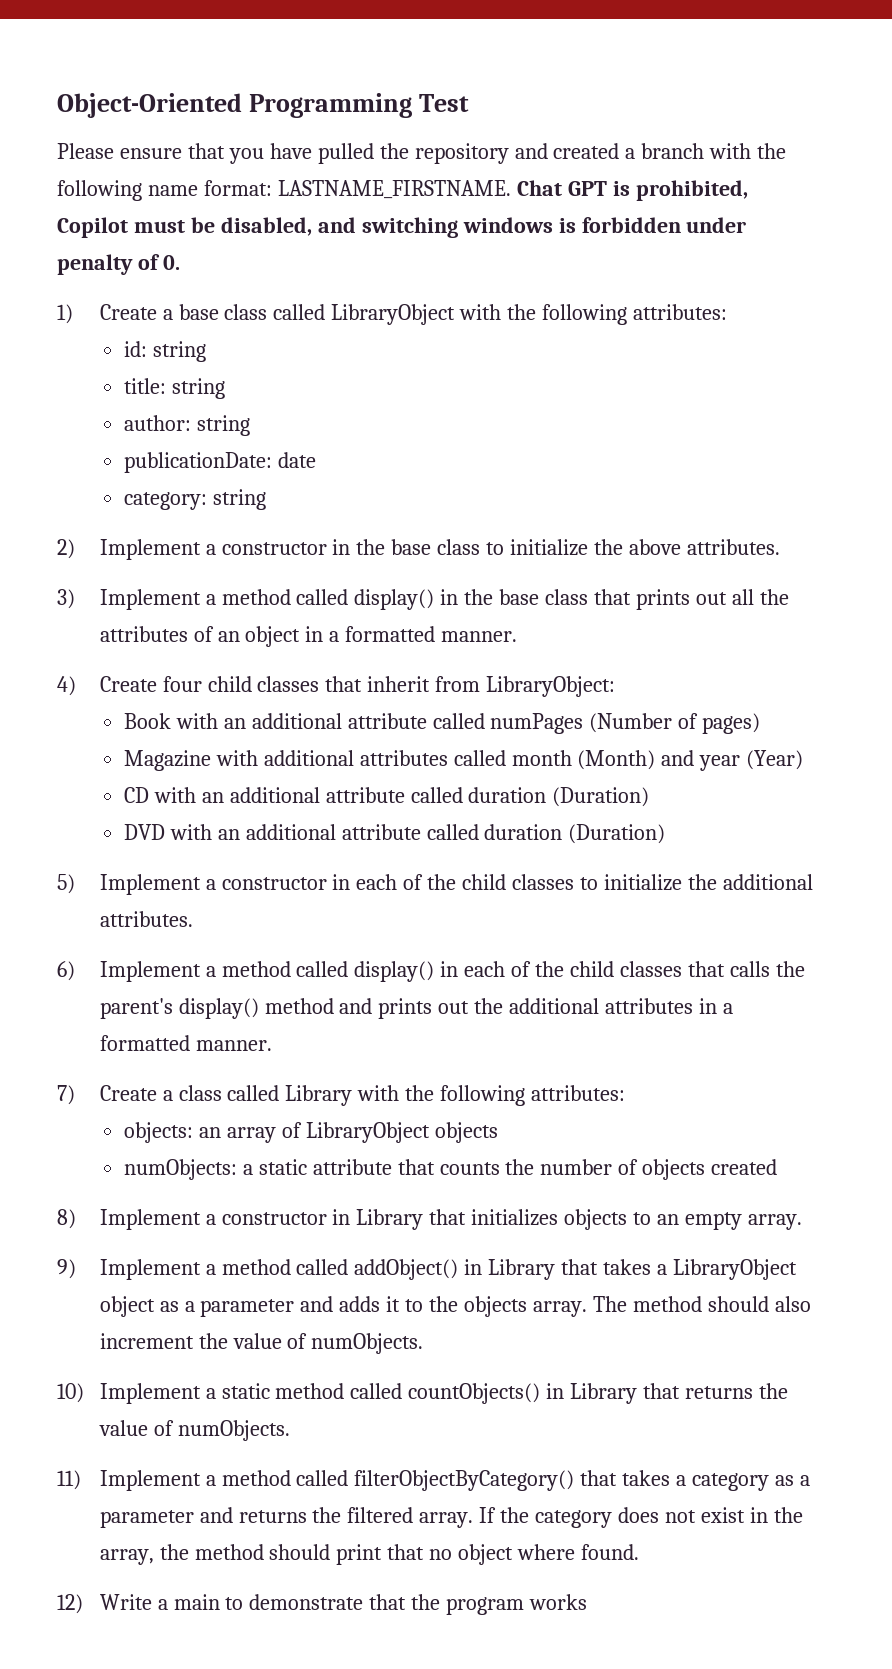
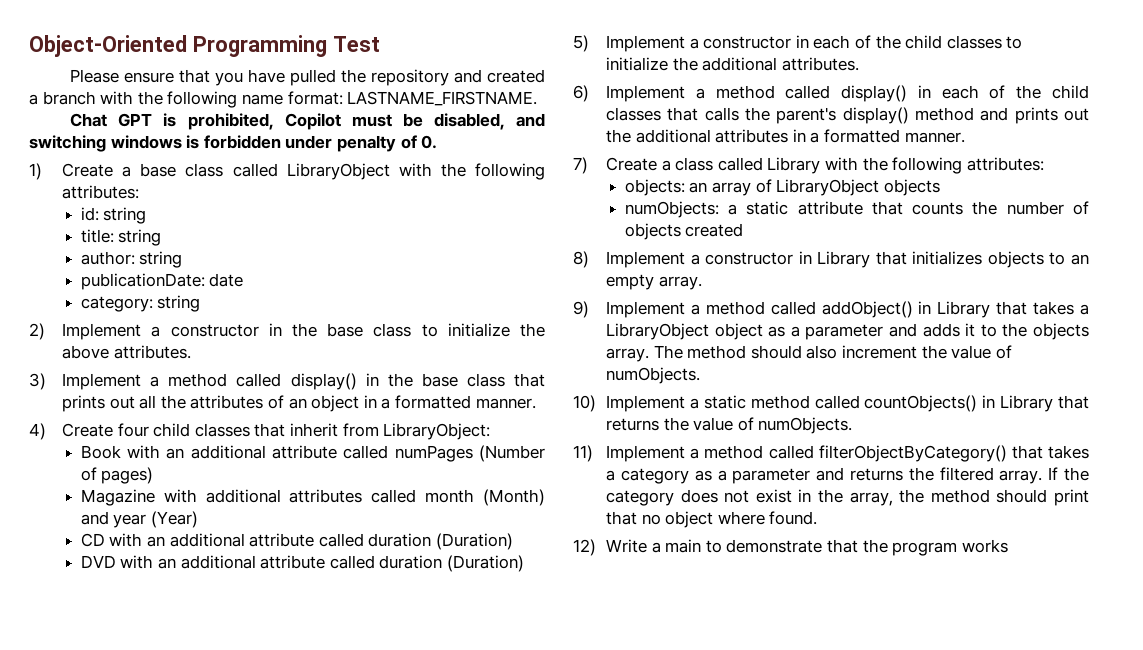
- Please ensure that you have pulled the repository and created a branch with the following name format: LASTNAME_FIRSTNAME. Chat GPT is prohibited, Copilot must be disabled, and switching windows is forbidden under penalty of 0.
+ Please ensure that you have pulled the repository and created a branch with the following name format: LASTNAME_FIRSTNAME.
+ Chat GPT is prohibited, Copilot must be disabled, and switching windows is forbidden under penalty of 0.

